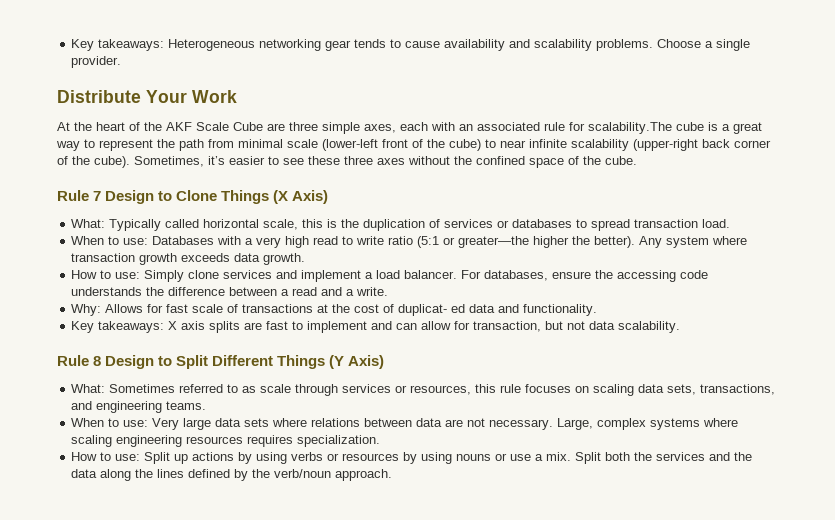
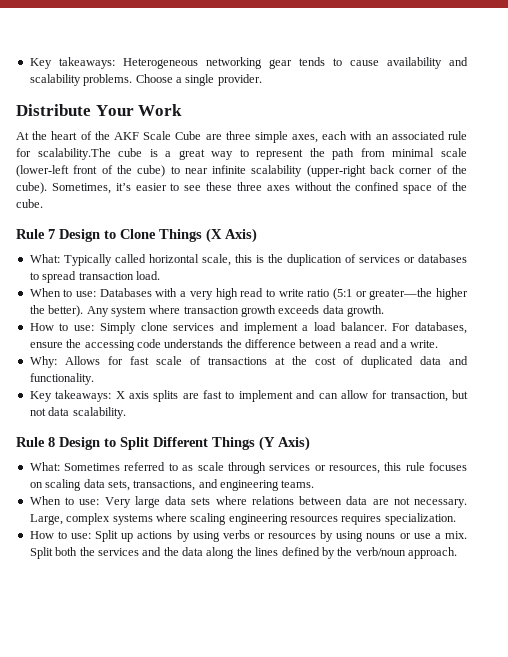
- Why: Allows for fast scale of transactions at the cost of duplicat- ed data and functionality.
+ Why: Allows for fast scale of transactions at the cost of duplicated data and functionality.

